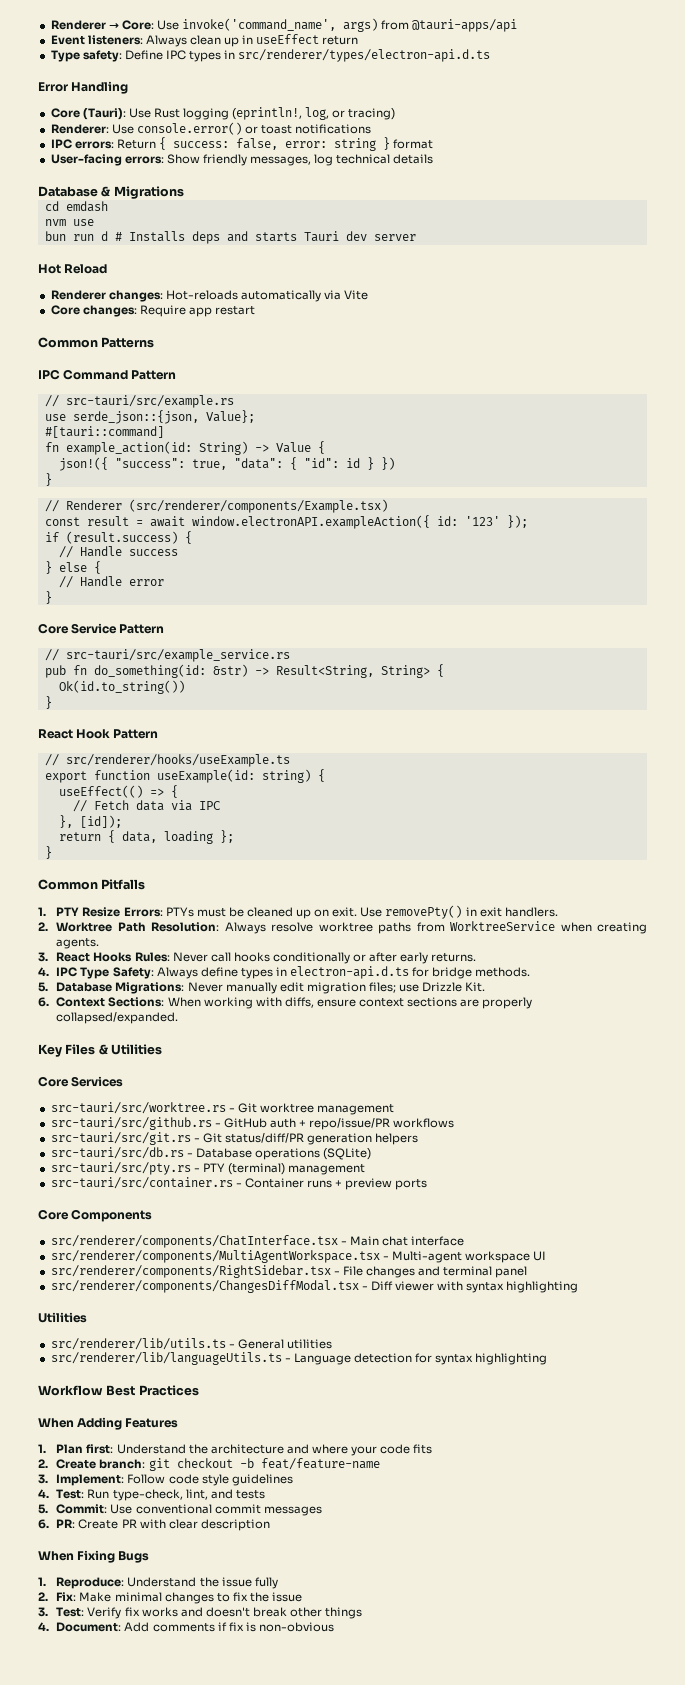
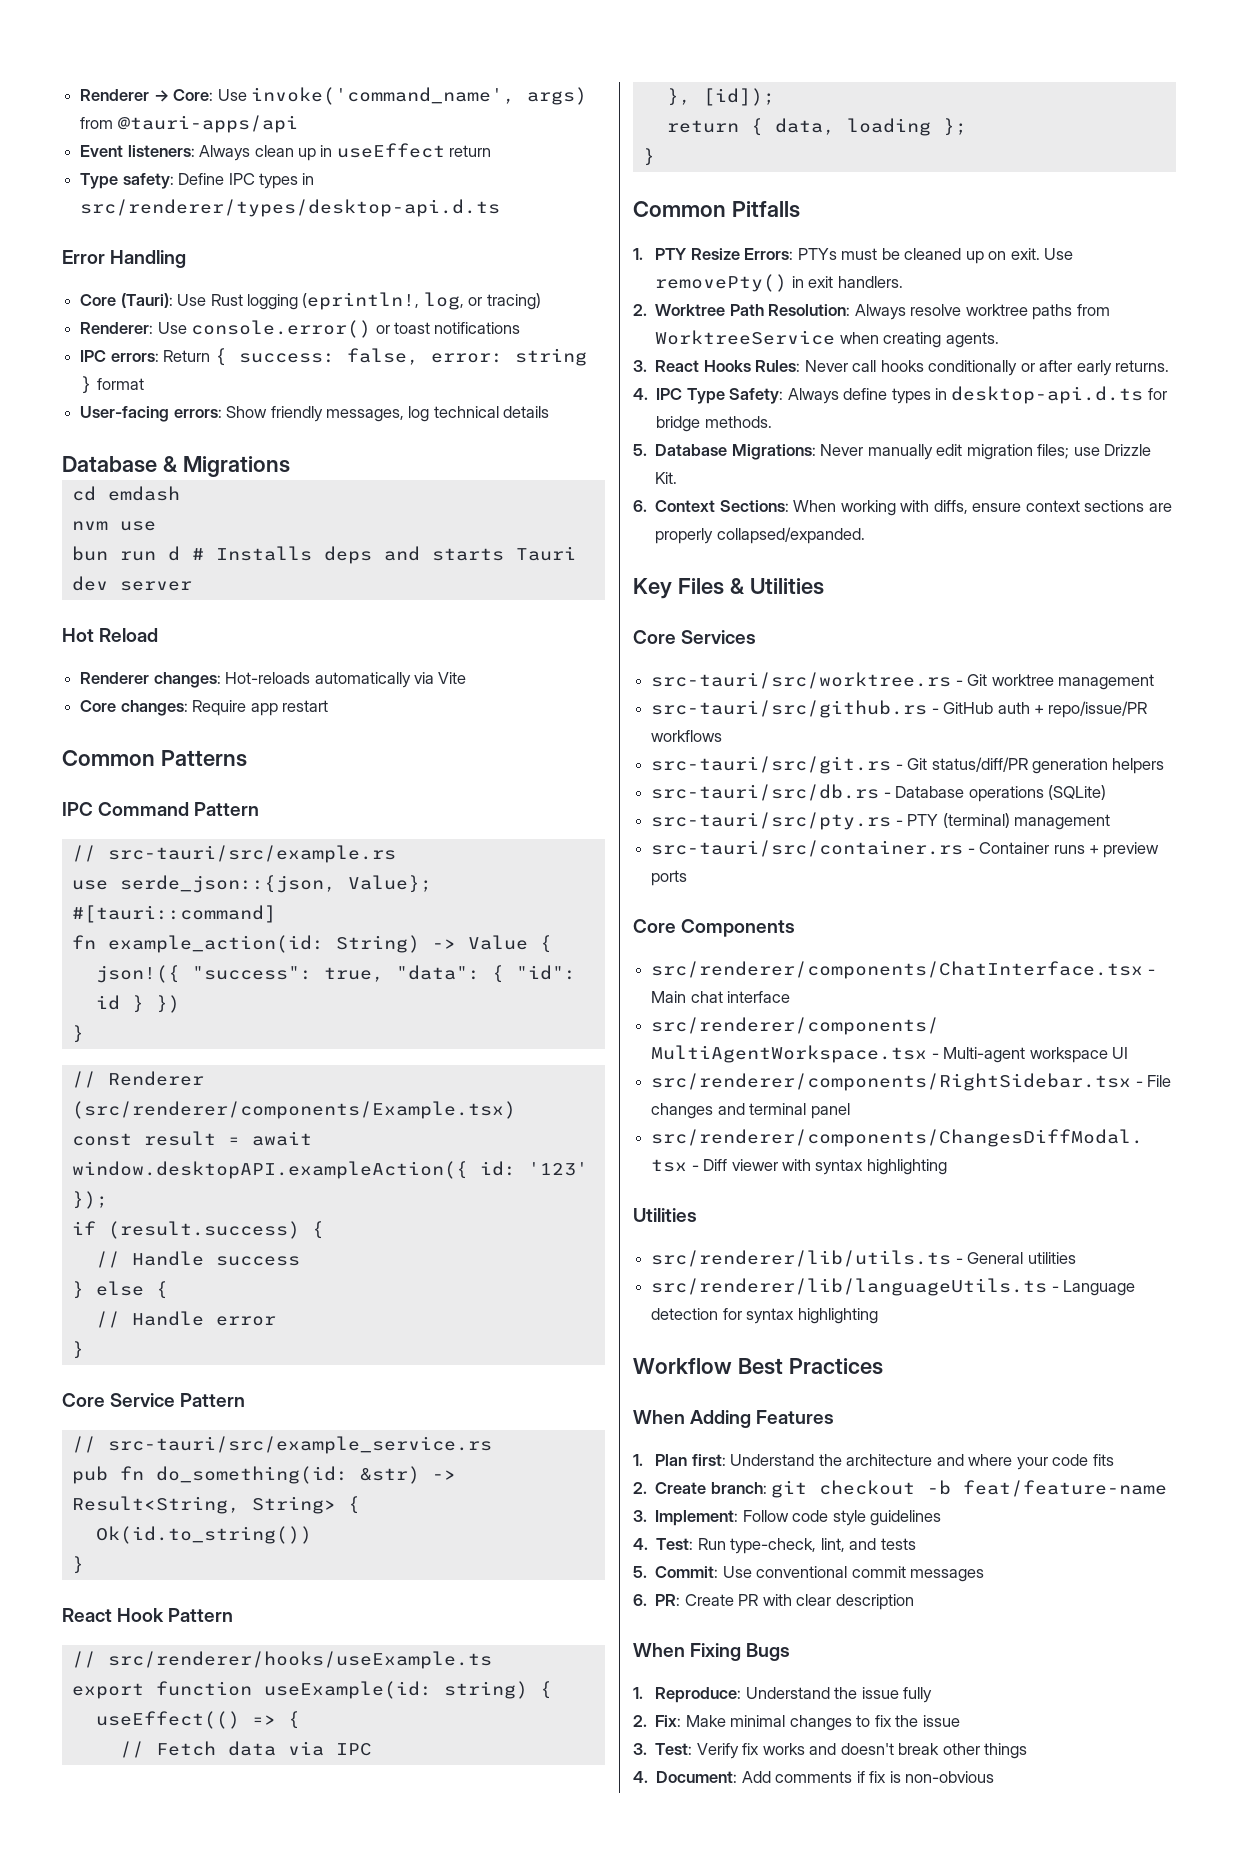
- Type safety: Define IPC types in src/renderer/types/electron-api.d.ts
+ Type safety: Define IPC types in src/renderer/types/desktop-api.d.ts
- const result = await window.electronAPI.exampleAction({ id: '123' });
+ const result = await window.desktopAPI.exampleAction({ id: '123' });
- 4. IPC Type Safety: Always define types in electron-api.d.ts for bridge methods.
+ 4. IPC Type Safety: Always define types in desktop-api.d.ts for bridge methods.

